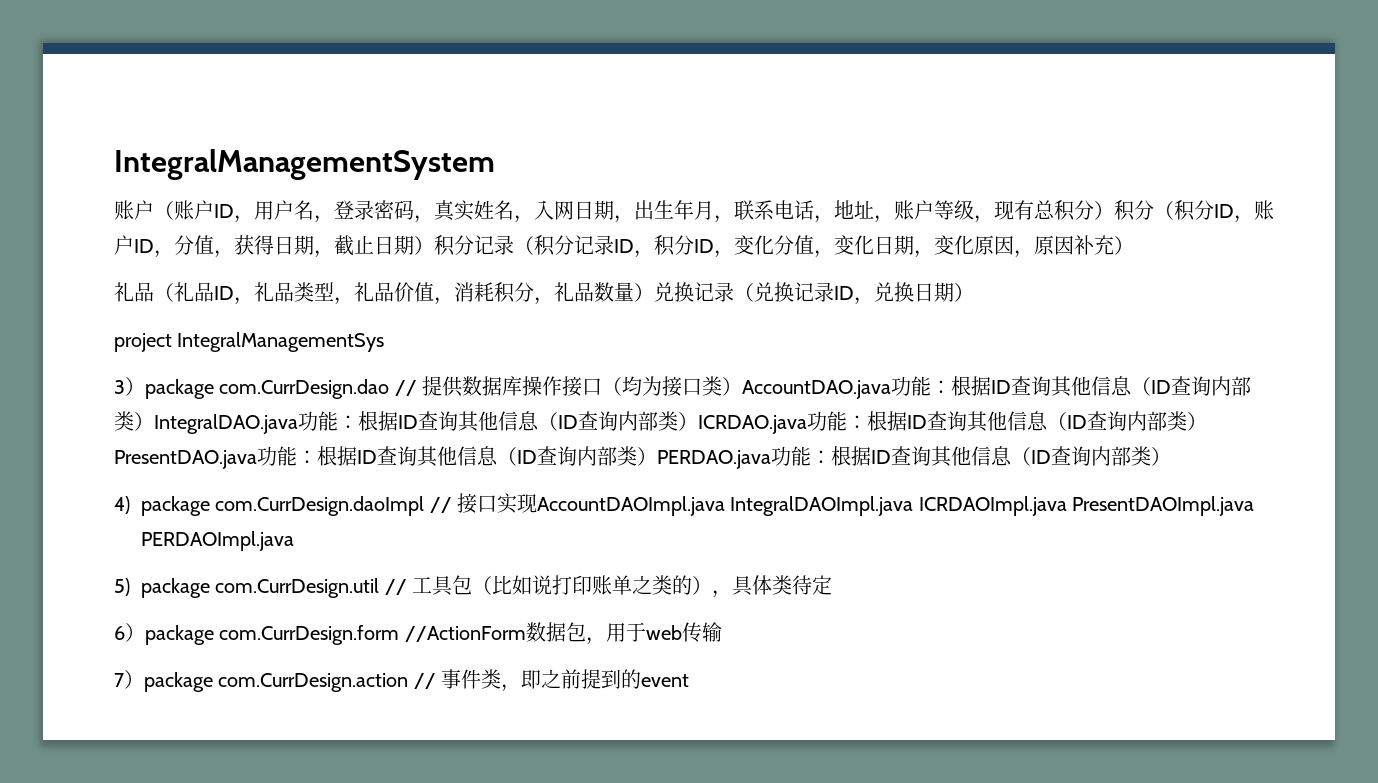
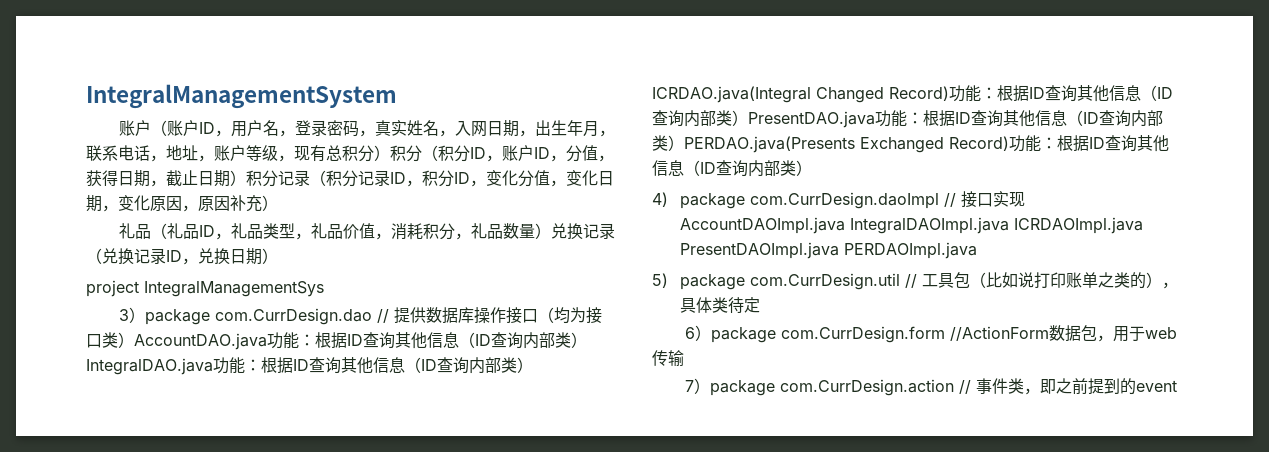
- 根据ID查询其他信息（ID查询内部类）ICRDAO.java功能：
+ 根据ID查询其他信息（ID查询内部类）ICRDAO.java(Integral Changed Record)功能：
- 根据ID查询其他信息（ID查询内部类）PERDAO.java功能：
+ 根据ID查询其他信息（ID查询内部类）PERDAO.java(Presents Exchanged Record)功能：

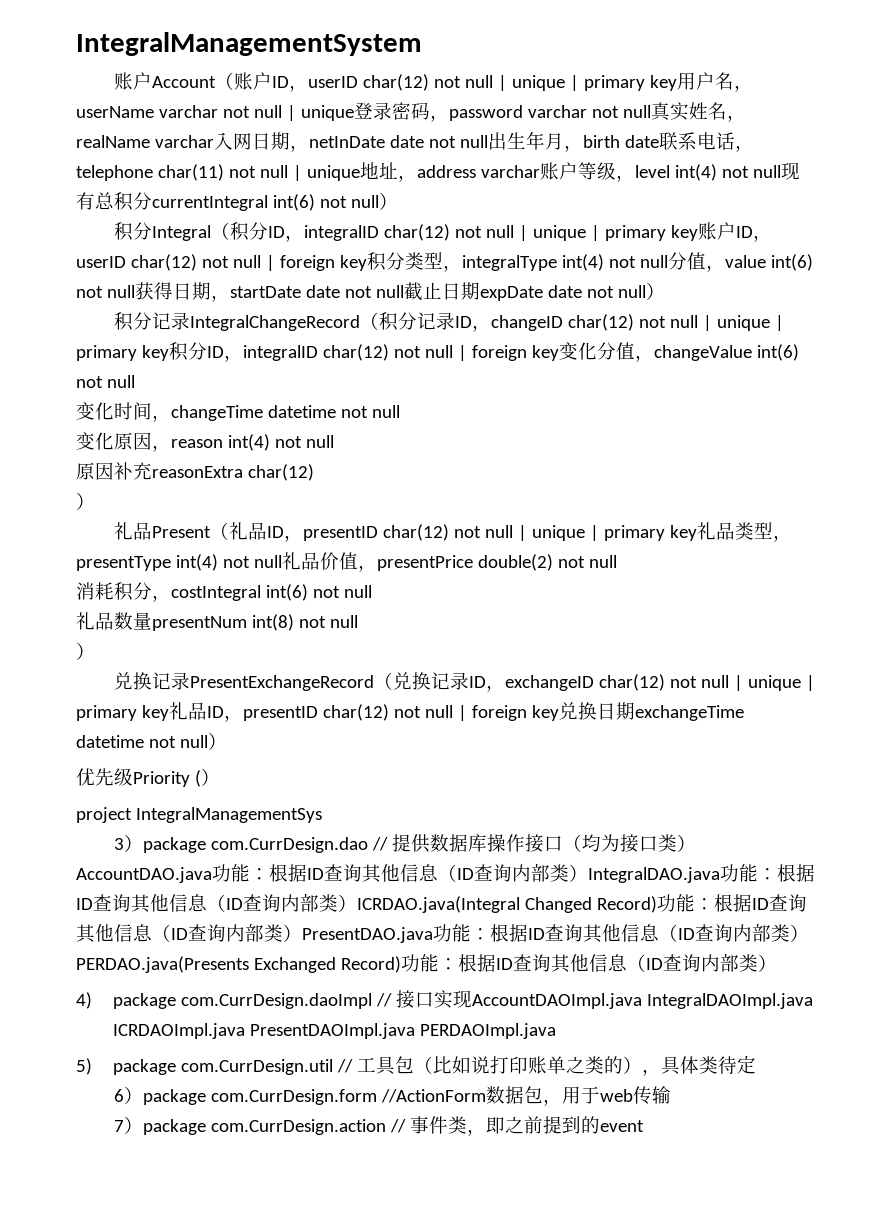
- 账户（账户ID，用户名，登录密码，真实姓名，入网日期，出生年月，联系电话，地址，账户等级，现有总积分）积分（积分ID，账户ID，分值，获得日期，截止日期）积分记录（积分记录ID，积分ID，变化分值，变化日期，变化原因，原因补充）
+ 账户Account（账户ID，userID char(12) not null | unique | primary key用户名，userName varchar not null | unique登录密码，password varchar not null真实姓名，realName varchar入网日期，netInDate date not null出生年月，birth date联系电话，telephone char(11) not null | unique地址，address varchar账户等级，level int(4) not null现有总积分currentIntegral int(6) not null）
+ 积分Integral（积分ID，integralID char(12) not null | unique | primary key账户ID，userID char(12) not null | foreign key积分类型，integralType int(4) not null分值，value int(6) not null获得日期，startDate date not null截止日期expDate date not null）
+ 积分记录IntegralChangeRecord（积分记录ID，changeID char(12) not null | unique | primary key积分ID，integralID char(12) not null | foreign key变化分值，changeValue int(6) not null
+ 变化时间，changeTime datetime not null
+ 变化原因，reason int(4) not null
+ 原因补充reasonExtra char(12)
+ ）
- 礼品（礼品ID，礼品类型，礼品价值，消耗积分，礼品数量）兑换记录（兑换记录ID，兑换日期）
+ 礼品Present（礼品ID，presentID char(12) not null | unique | primary key礼品类型，presentType int(4) not null礼品价值，presentPrice double(2) not null
+ 消耗积分，costIntegral int(6) not null
+ 礼品数量presentNum int(8) not null
+ ）
+ 兑换记录PresentExchangeRecord（兑换记录ID，exchangeID char(12) not null | unique | primary key礼品ID，presentID char(12) not null | foreign key兑换日期exchangeTime datetime not null）
+ 优先级Priority (）

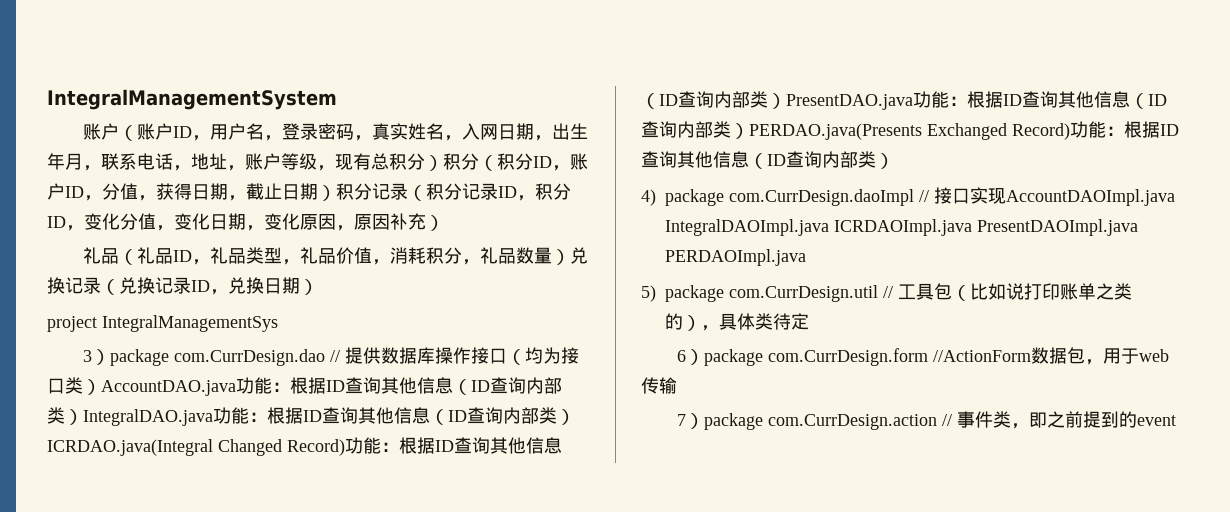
- 账户Account（账户ID，userID char(12) not null | unique | primary key用户名，userName varchar not null | unique登录密码，password varchar not null真实姓名，realName varchar入网日期，netInDate date not null出生年月，birth date联系电话，telephone char(11) not null | unique地址，address varchar账户等级，level int(4) not null现有总积分currentIntegral int(6) not null）
- 积分Integral（积分ID，integralID char(12) not null | unique | primary key账户ID，userID char(12) not null | foreign key积分类型，integralType int(4) not null分值，value int(6) not null获得日期，startDate date not null截止日期expDate date not null）
- 积分记录IntegralChangeRecord（积分记录ID，changeID char(12) not null | unique | primary key积分ID，integralID char(12) not null | foreign key变化分值，changeValue int(6) not null
- 变化时间，changeTime datetime not null
- 变化原因，reason int(4) not null
- 原因补充reasonExtra char(12)
- ）
+ 账户（账户ID，用户名，登录密码，真实姓名，入网日期，出生年月，联系电话，地址，账户等级，现有总积分）积分（积分ID，账户ID，分值，获得日期，截止日期）积分记录（积分记录ID，积分ID，变化分值，变化日期，变化原因，原因补充）
- 礼品Present（礼品ID，presentID char(12) not null | unique | primary key礼品类型，presentType int(4) not null礼品价值，presentPrice double(2) not null
- 消耗积分，costIntegral int(6) not null
- 礼品数量presentNum int(8) not null
- ）
- 兑换记录PresentExchangeRecord（兑换记录ID，exchangeID char(12) not null | unique | primary key礼品ID，presentID char(12) not null | foreign key兑换日期exchangeTime datetime not null）
- 优先级Priority (）
+ 礼品（礼品ID，礼品类型，礼品价值，消耗积分，礼品数量）兑换记录（兑换记录ID，兑换日期）

